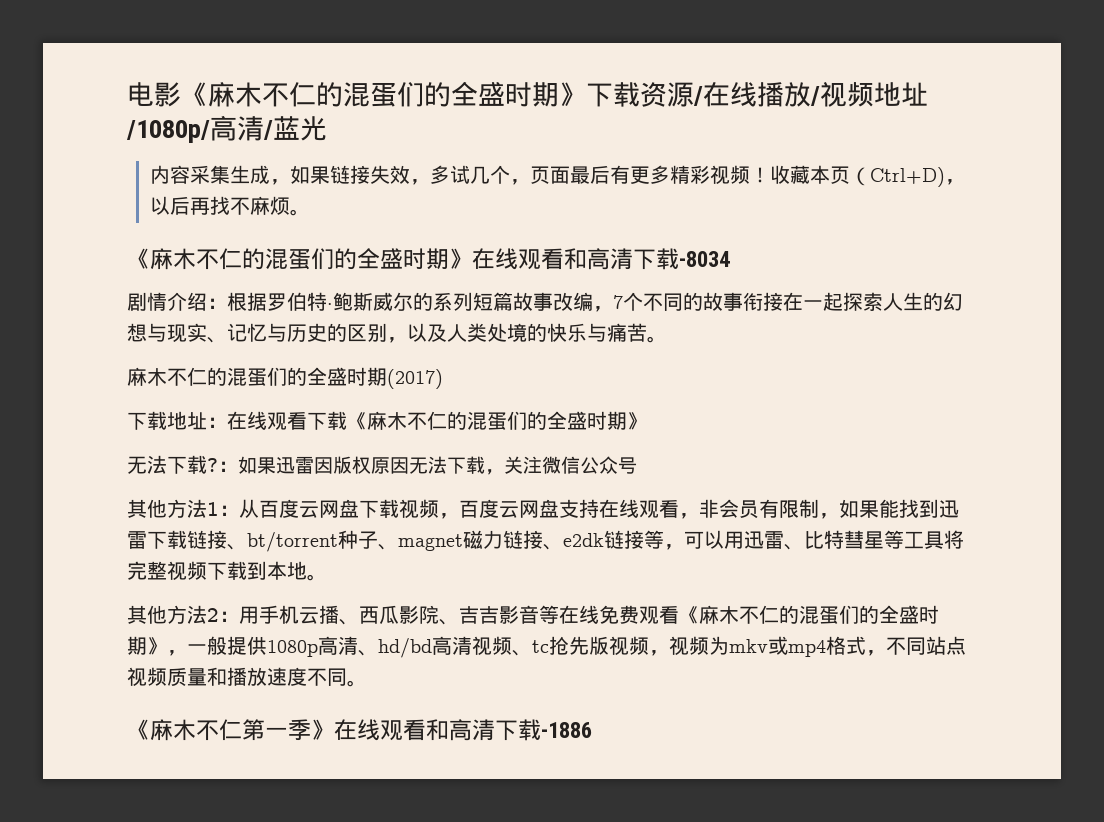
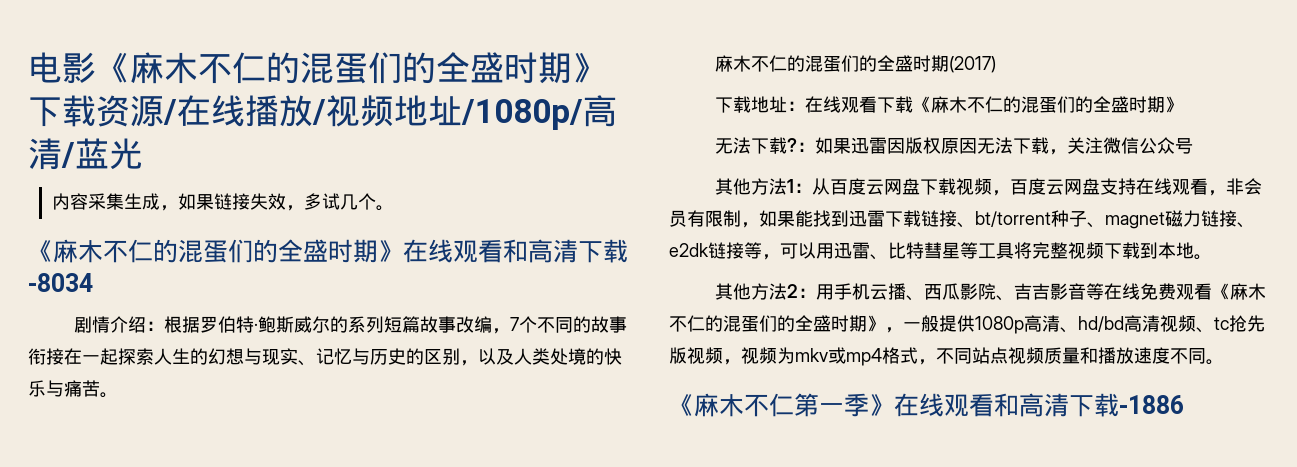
- 内容采集生成，如果链接失效，多试几个，页面最后有更多精彩视频！收藏本页（Ctrl+D)，以后再找不麻烦。
+ 内容采集生成，如果链接失效，多试几个。

